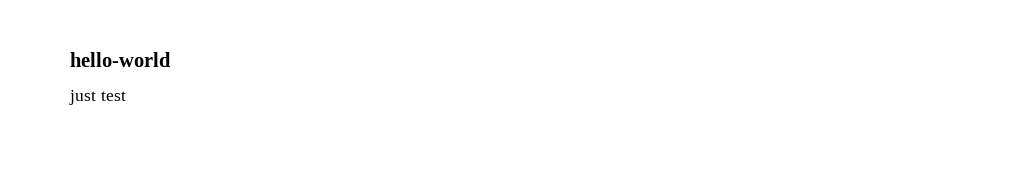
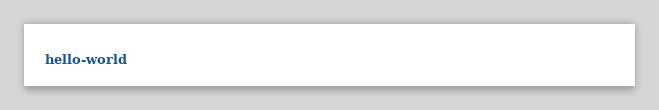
- just test

